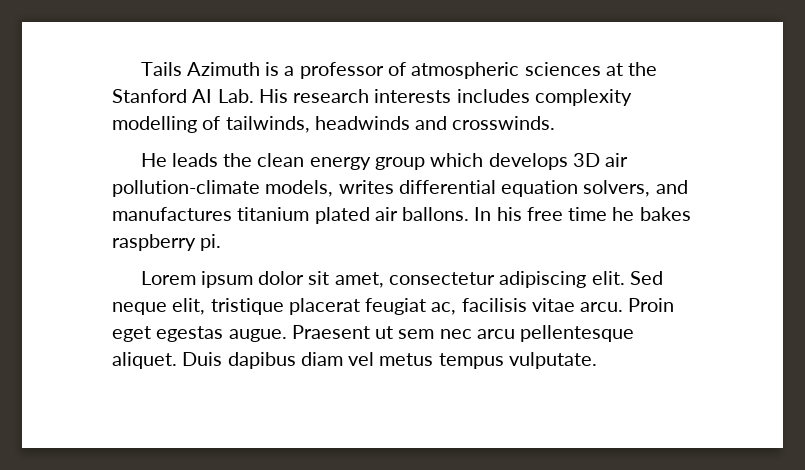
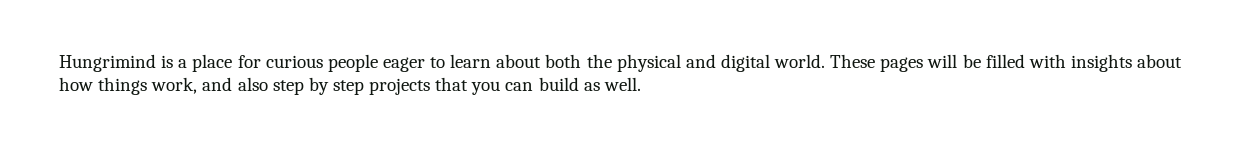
- Tails Azimuth is a professor of atmospheric sciences at the Stanford AI Lab. His research interests includes complexity modelling of tailwinds, headwinds and crosswinds.
- He leads the clean energy group which develops 3D air pollution-climate models, writes differential equation solvers, and manufactures titanium plated air ballons. In his free time he bakes raspberry pi.
- Lorem ipsum dolor sit amet, consectetur adipiscing elit. Sed neque elit, tristique placerat feugiat ac, facilisis vitae arcu. Proin eget egestas augue. Praesent ut sem nec arcu pellentesque aliquet. Duis dapibus diam vel metus tempus vulputate.
+ Hungrimind is a place for curious people eager to learn about both the physical and digital world. These pages will be filled with insights about how things work, and also step by step projects that you can build as well.

